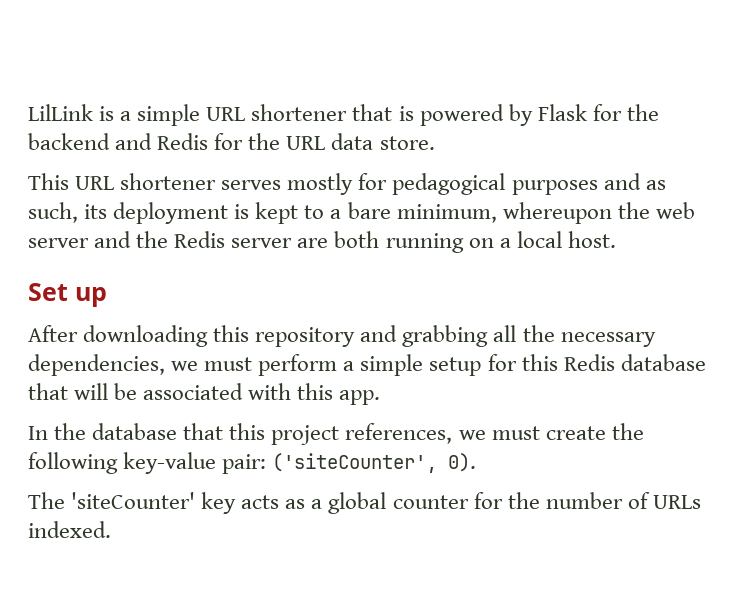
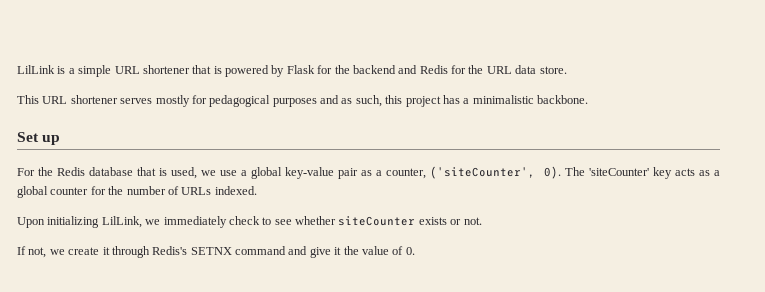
- This URL shortener serves mostly for pedagogical purposes and as such, its deployment is kept to a bare minimum, whereupon the web server and the Redis server are both running on a local host.
+ This URL shortener serves mostly for pedagogical purposes and as such, this project has a minimalistic backbone.
  Set up
- After downloading this repository and grabbing all the necessary dependencies, we must perform a simple setup for this Redis database that will be associated with this app.
- In the database that this project references, we must create the following key-value pair: ('siteCounter', 0).
- The 'siteCounter' key acts as a global counter for the number of URLs indexed.
+ For the Redis database that is used, we use a global key-value pair as a counter, ('siteCounter', 0). The 'siteCounter' key acts as a global counter for the number of URLs indexed.
+ Upon initializing LilLink, we immediately check to see whether siteCounter exists or not.
+ If not, we create it through Redis's SETNX command and give it the value of 0.

